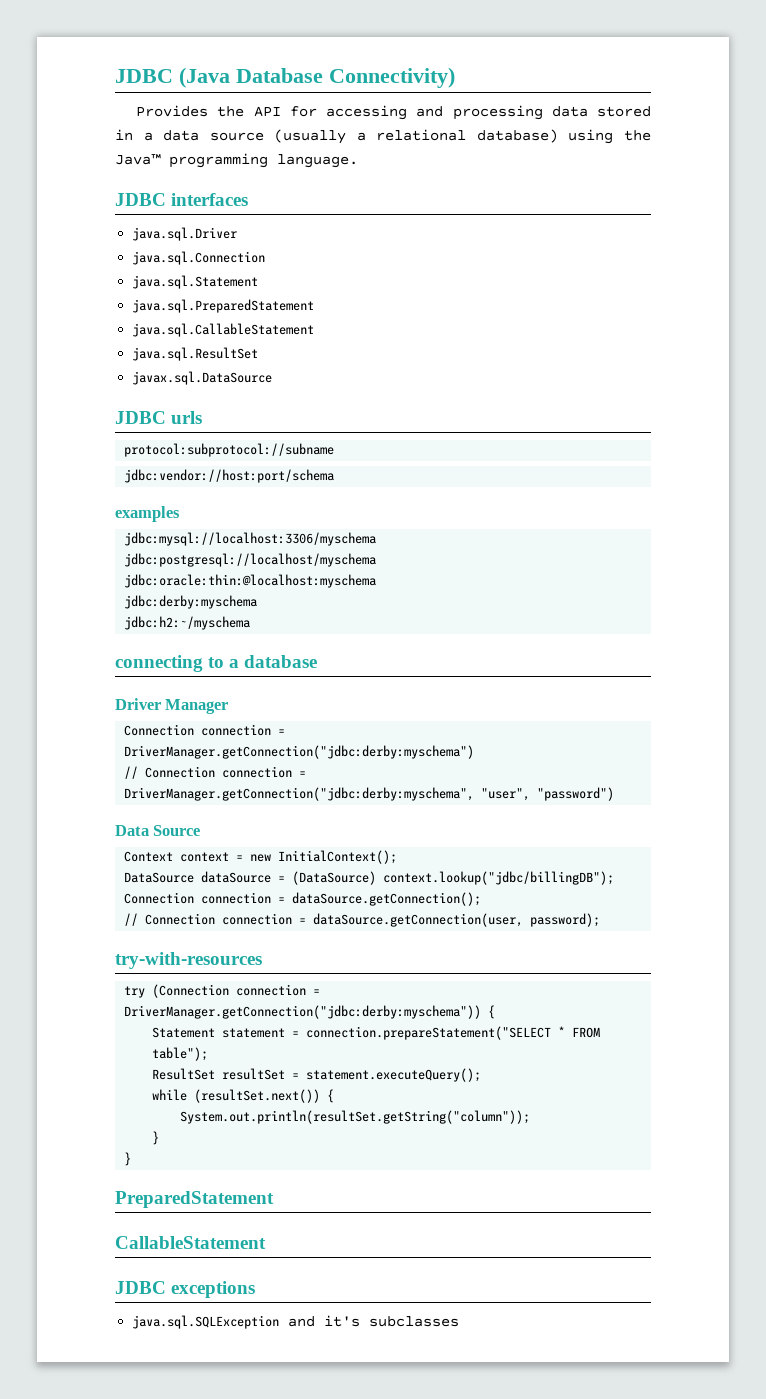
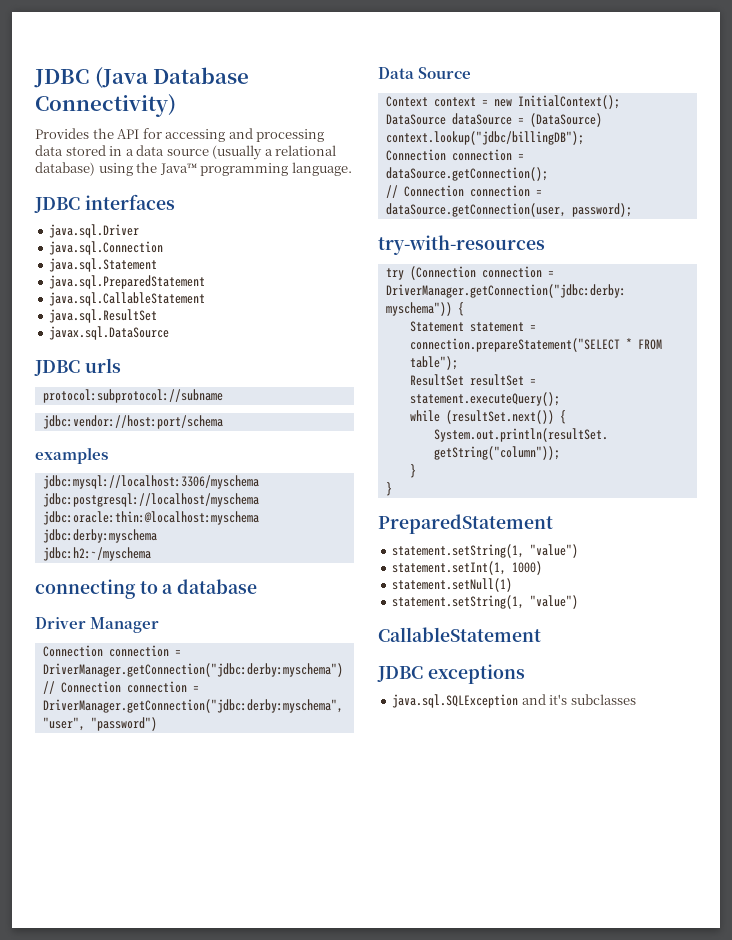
  PreparedStatement
+ statement.setString(1, "value")
+ statement.setInt(1, 1000)
+ statement.setNull(1)
+ statement.setString(1, "value")

